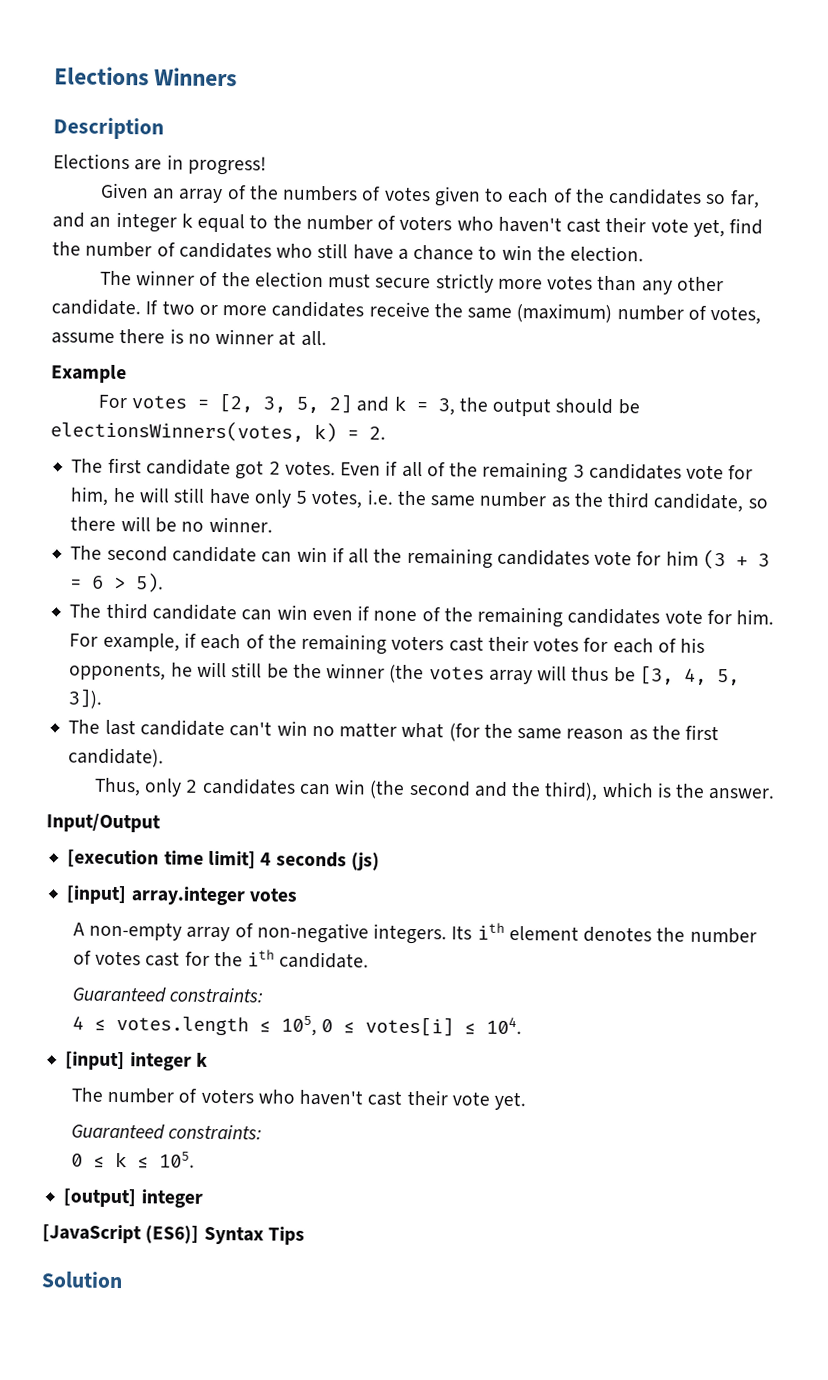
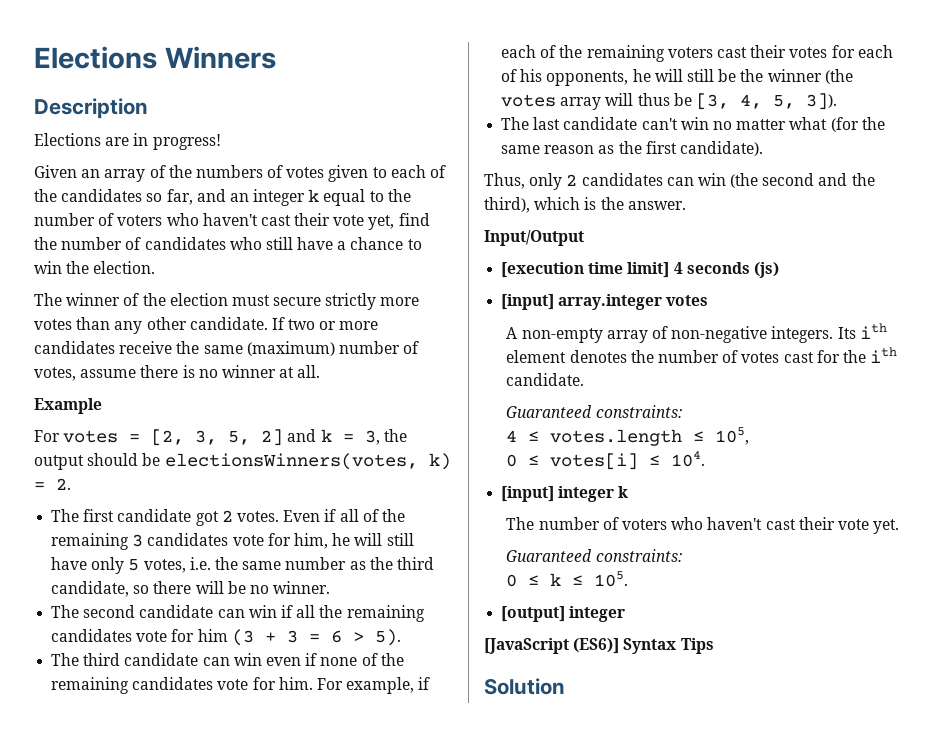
- 4 ≤ votes.length ≤ 105, 0 ≤ votes[i] ≤ 104.
+ 4 ≤ votes.length ≤ 105,
+ 0 ≤ votes[i] ≤ 104.

